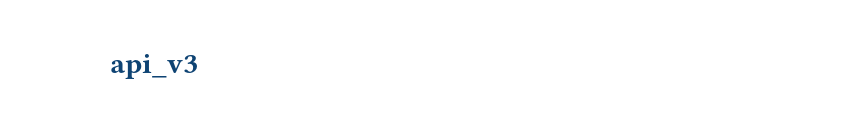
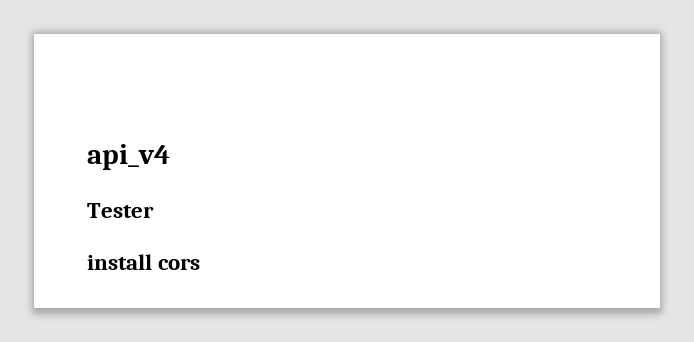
- api_v3
+ api_v4
+ Tester
+ install cors

